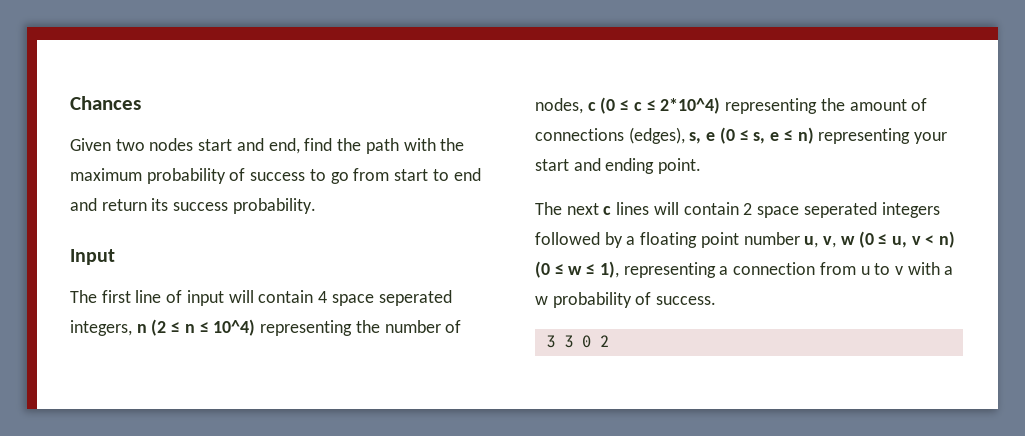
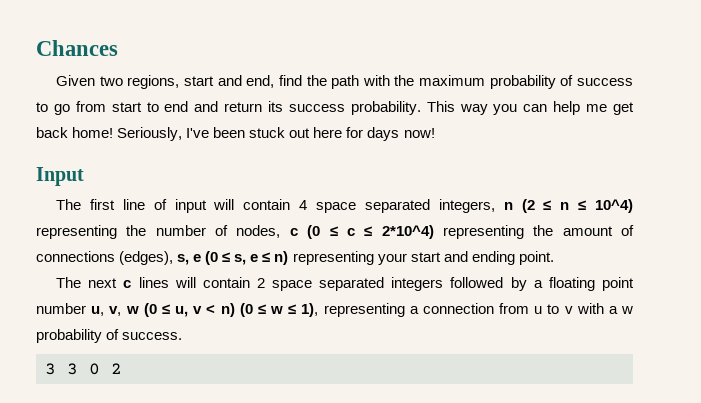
- Given two nodes start and end, find the path with the maximum probability of success to go from start to end and return its success probability.
+ Given two regions, start and end, find the path with the maximum probability of success to go from start to end and return its success probability. This way you can help me get back home! Seriously, I've been stuck out here for days now!
- The first line of input will contain 4 space seperated integers, n (2 ≤ n ≤ 10^4) representing the number of nodes, c (0 ≤ c ≤ 2*10^4) representing the amount of connections (edges), s, e (0 ≤ s, e ≤ n) representing your start and ending point.
+ The first line of input will contain 4 space separated integers, n (2 ≤ n ≤ 10^4) representing the number of nodes, c (0 ≤ c ≤ 2*10^4) representing the amount of connections (edges), s, e (0 ≤ s, e ≤ n) representing your start and ending point.
- The next c lines will contain 2 space seperated integers followed by a floating point number u, v, w (0 ≤ u, v < n) (0 ≤ w ≤ 1), representing a connection from u to v with a w probability of success.
+ The next c lines will contain 2 space separated integers followed by a floating point number u, v, w (0 ≤ u, v < n) (0 ≤ w ≤ 1), representing a connection from u to v with a w probability of success.

